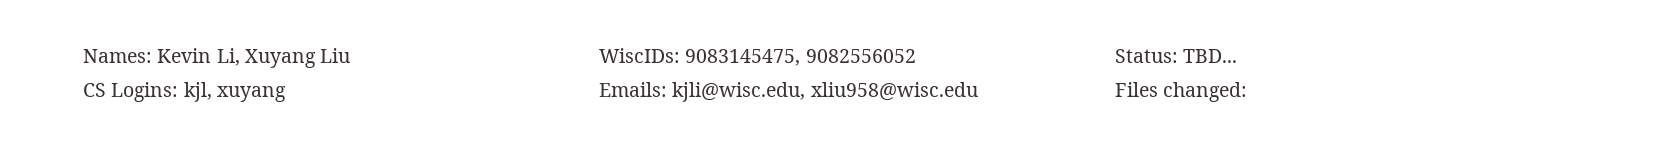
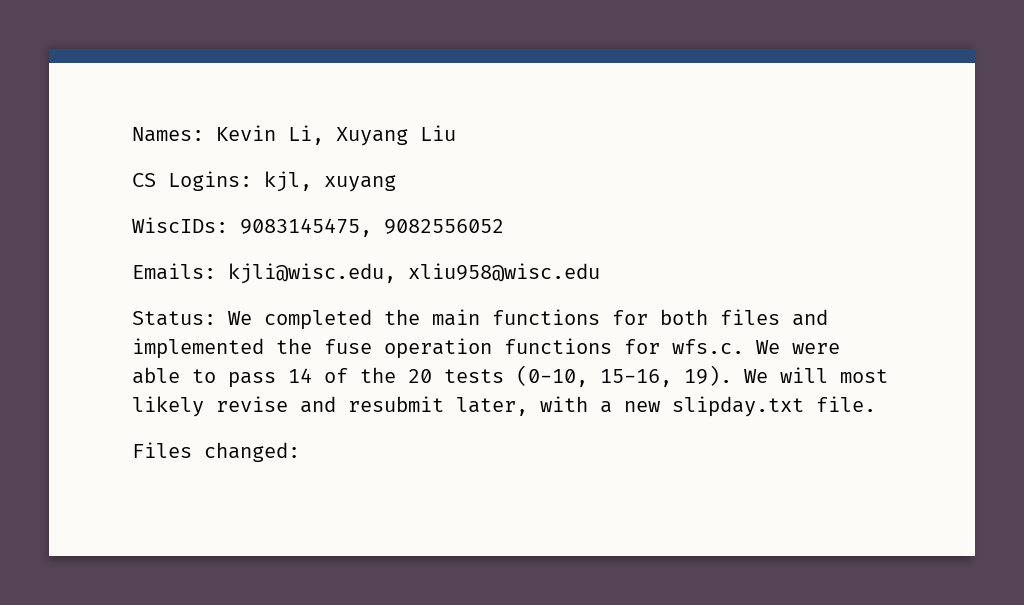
- Status: TBD...
+ Status: We completed the main functions for both files and implemented the fuse operation functions for wfs.c. We were able to pass 14 of the 20 tests (0-10, 15-16, 19). We will most likely revise and resubmit later, with a new slipday.txt file.

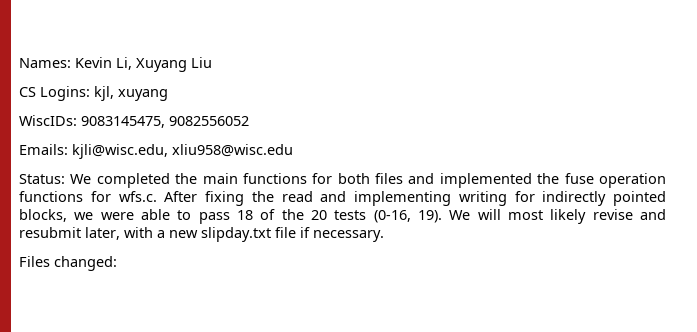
- Status: We completed the main functions for both files and implemented the fuse operation functions for wfs.c. We were able to pass 14 of the 20 tests (0-10, 15-16, 19).
+ Status: We completed the main functions for both files and implemented the fuse operation functions for wfs.c. After fixing the read and implementing writing for indirectly pointed blocks, we were able to pass 18 of the 20 tests (0-16, 19).
- We will most likely revise and resubmit later, with a new slipday.txt file.
+ We will most likely revise and resubmit later, with a new slipday.txt file if necessary.

